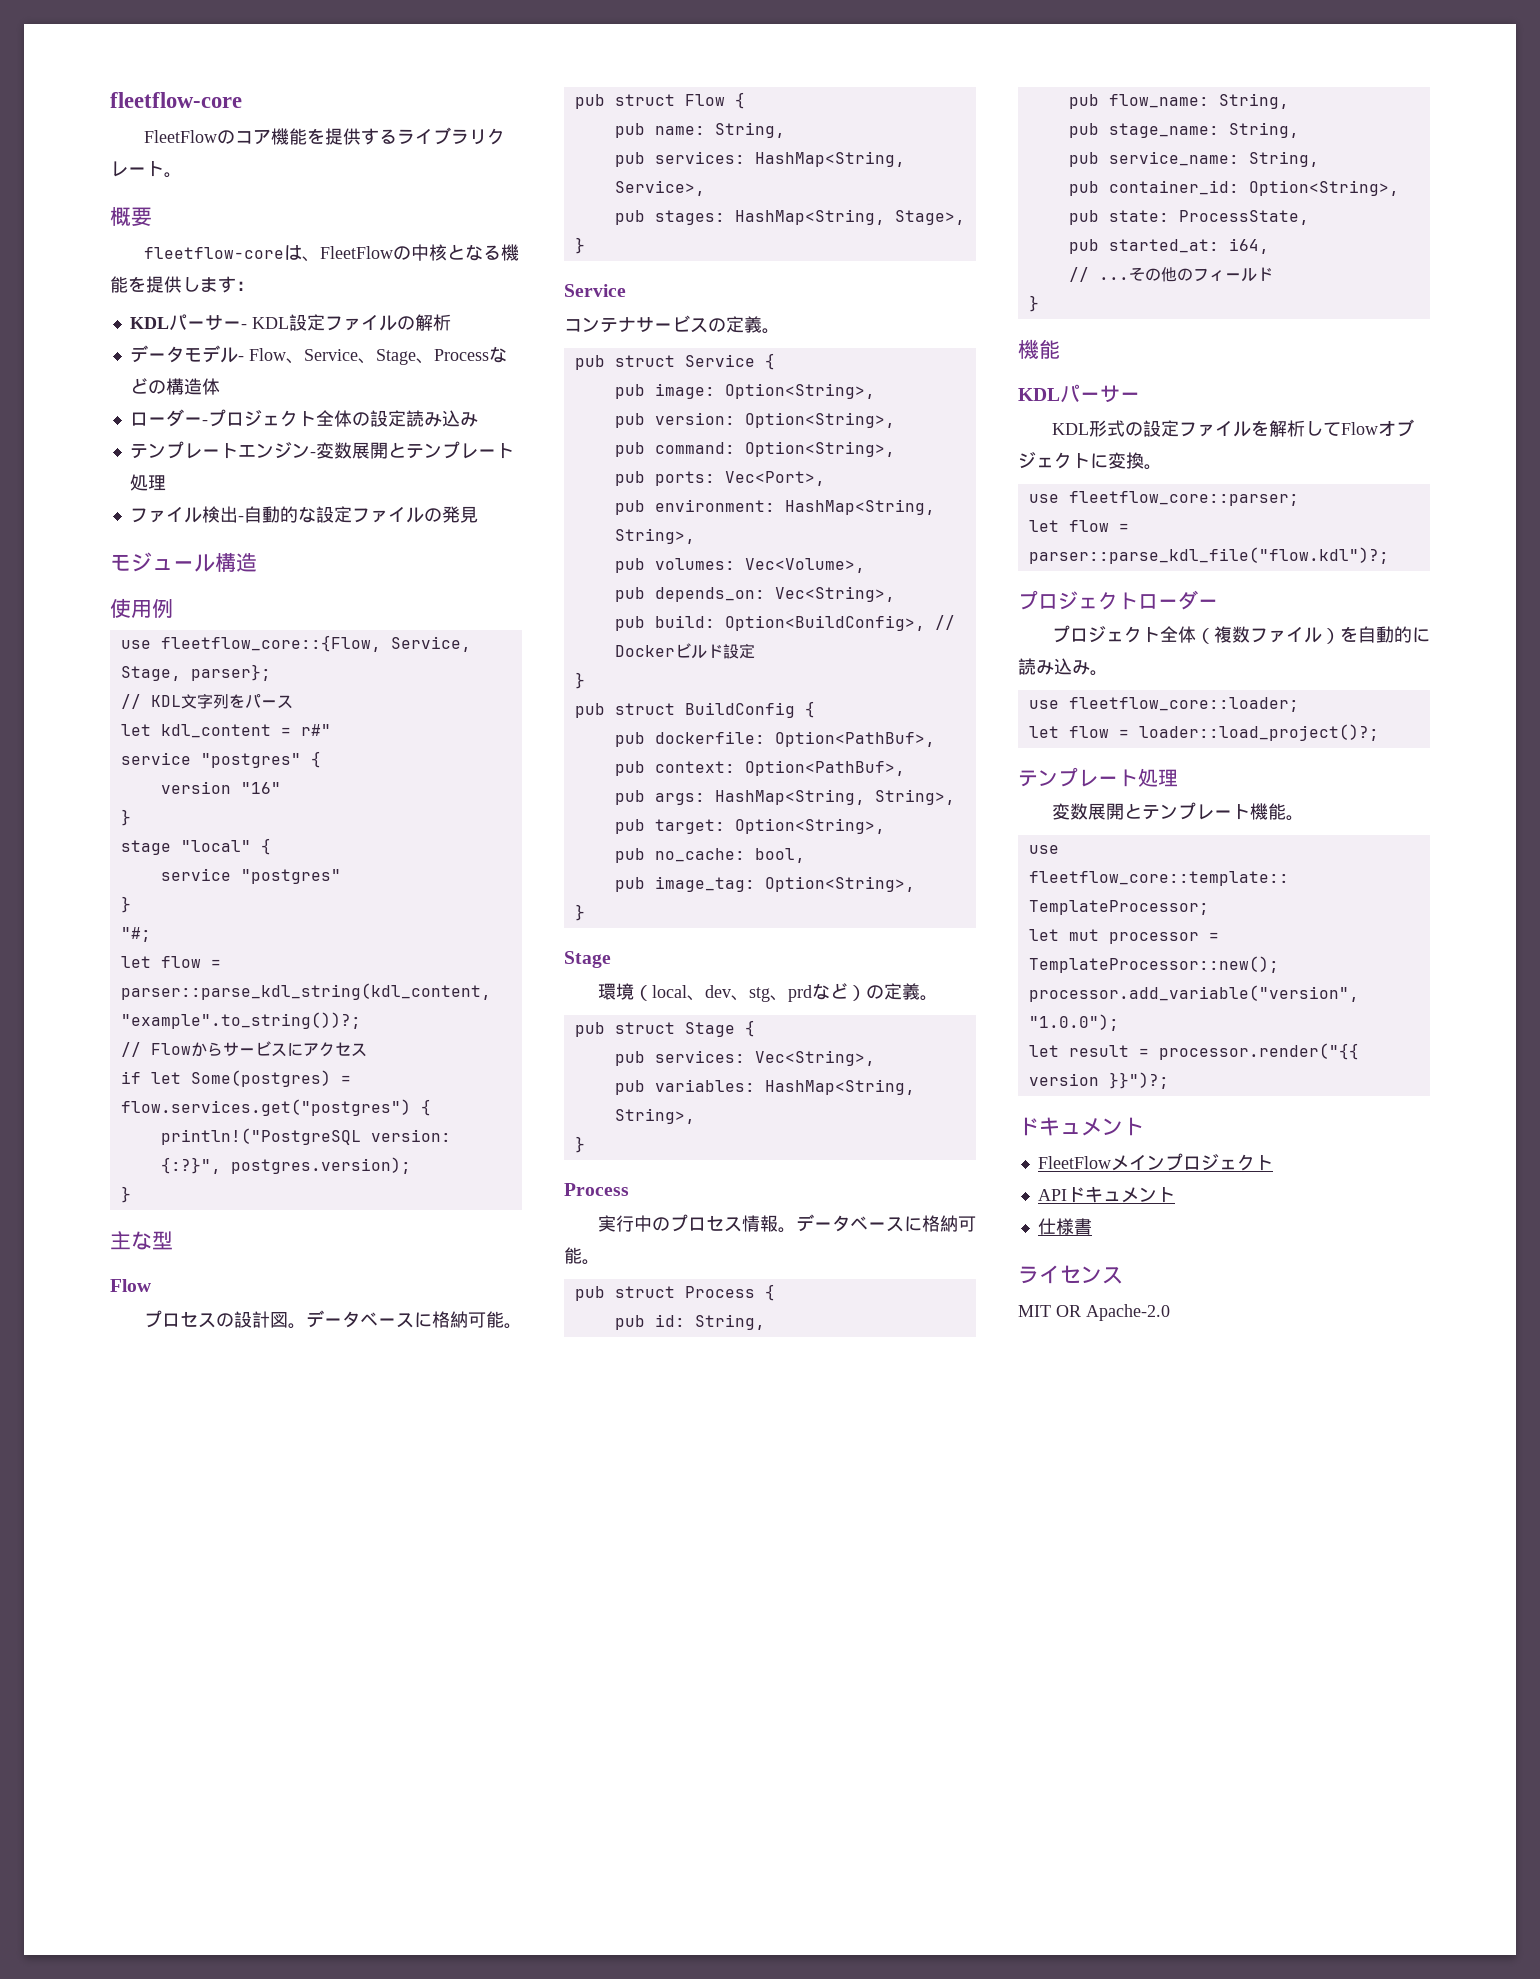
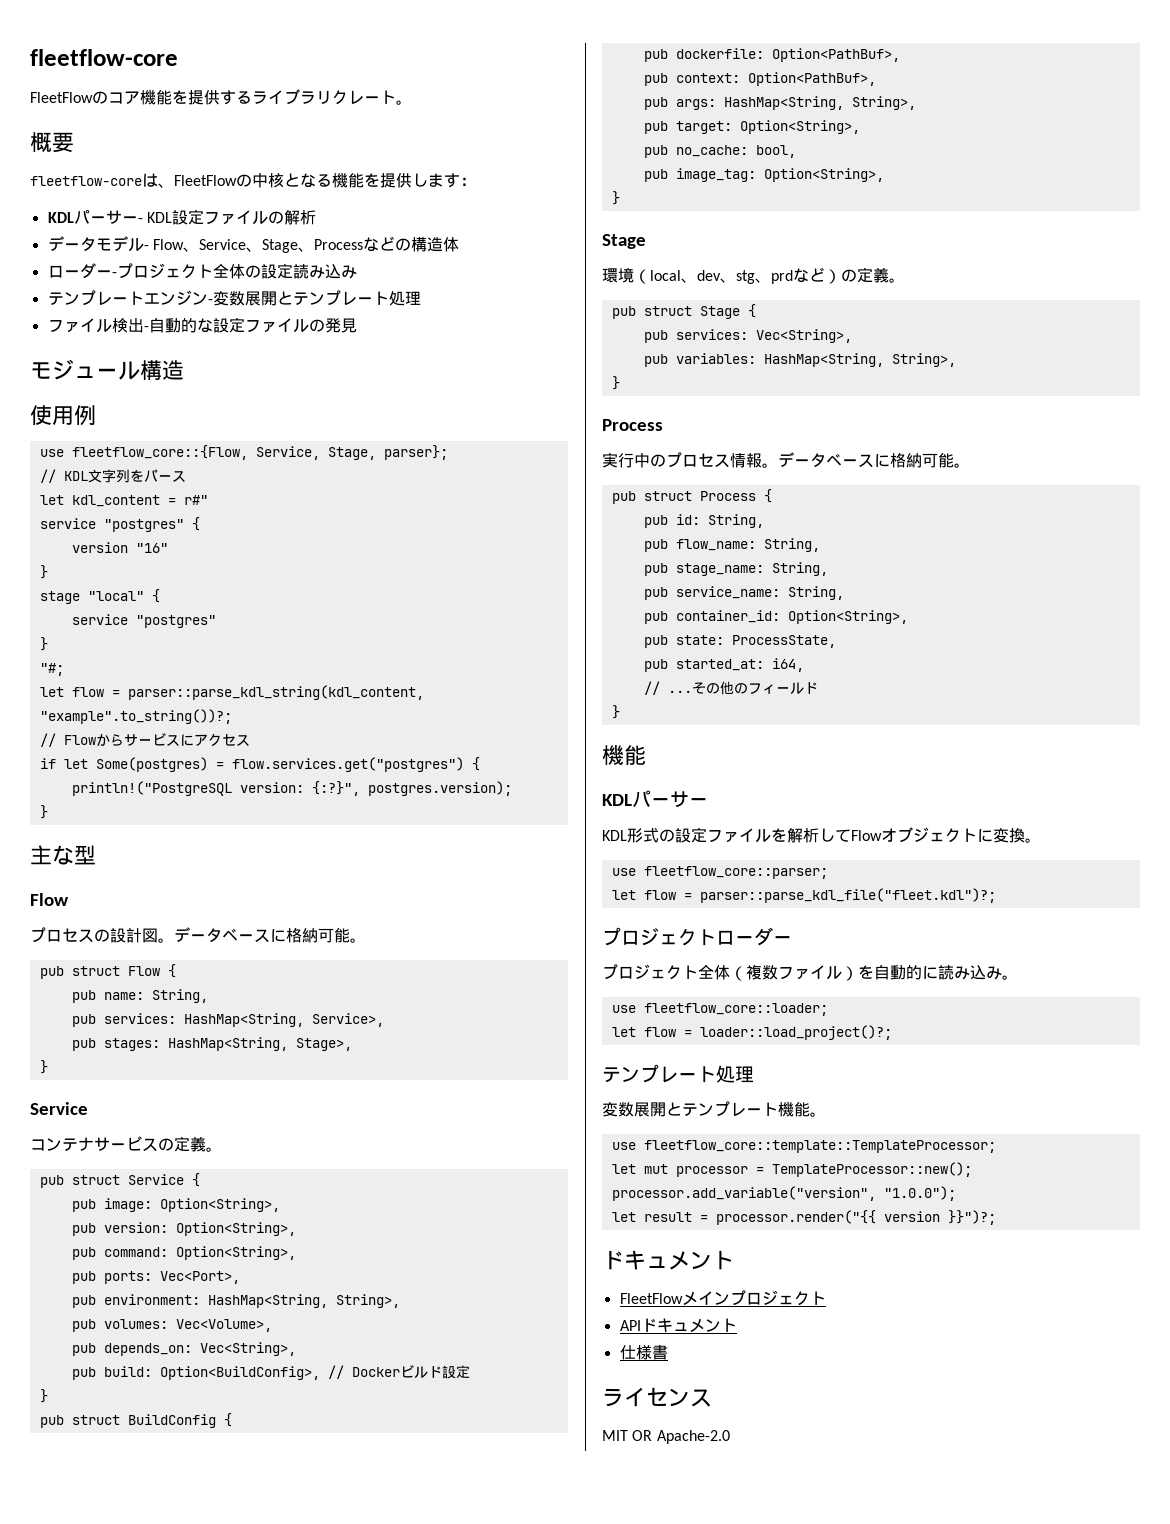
- let flow = parser::parse_kdl_file("flow.kdl")?;
+ let flow = parser::parse_kdl_file("fleet.kdl")?;

